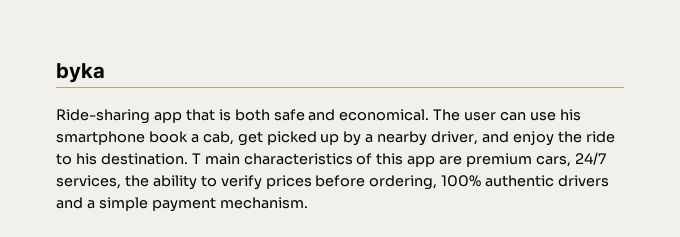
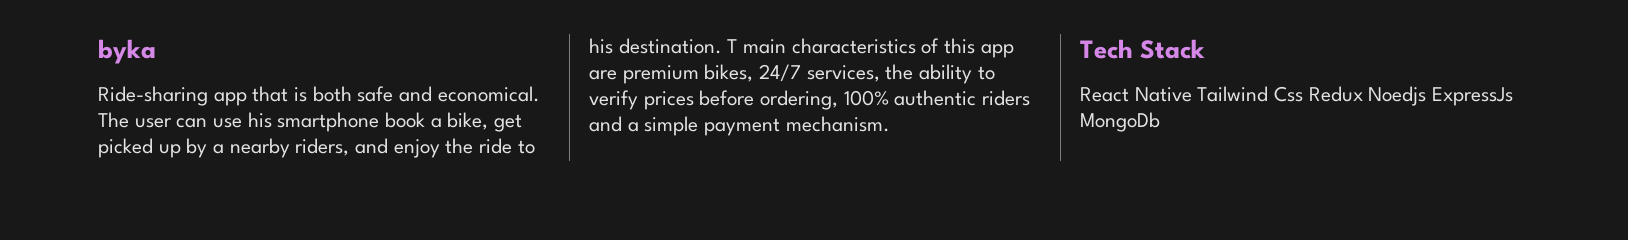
- The user can use his smartphone book a cab, get picked up by a nearby driver, and enjoy the ride to his destination.
+ The user can use his smartphone book a bike, get picked up by a nearby riders, and enjoy the ride to his destination.
- T main characteristics of this app are premium cars, 24/7 services, the ability to verify prices before ordering, 100% authentic drivers and a simple payment mechanism.
+ T main characteristics of this app are premium bikes, 24/7 services, the ability to verify prices before ordering, 100% authentic riders and a simple payment mechanism.
+ Tech Stack
+ React Native Tailwind Css Redux Noedjs ExpressJs MongoDb

